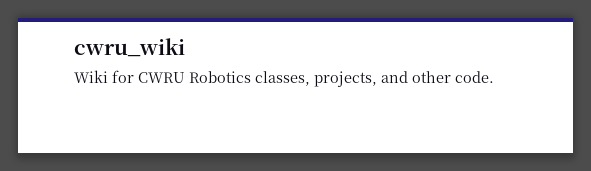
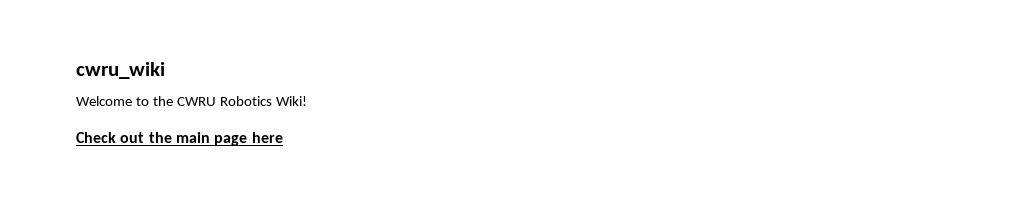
- Wiki for CWRU Robotics classes, projects, and other code.
+ Welcome to the CWRU Robotics Wiki!
+ Check out the main page here

